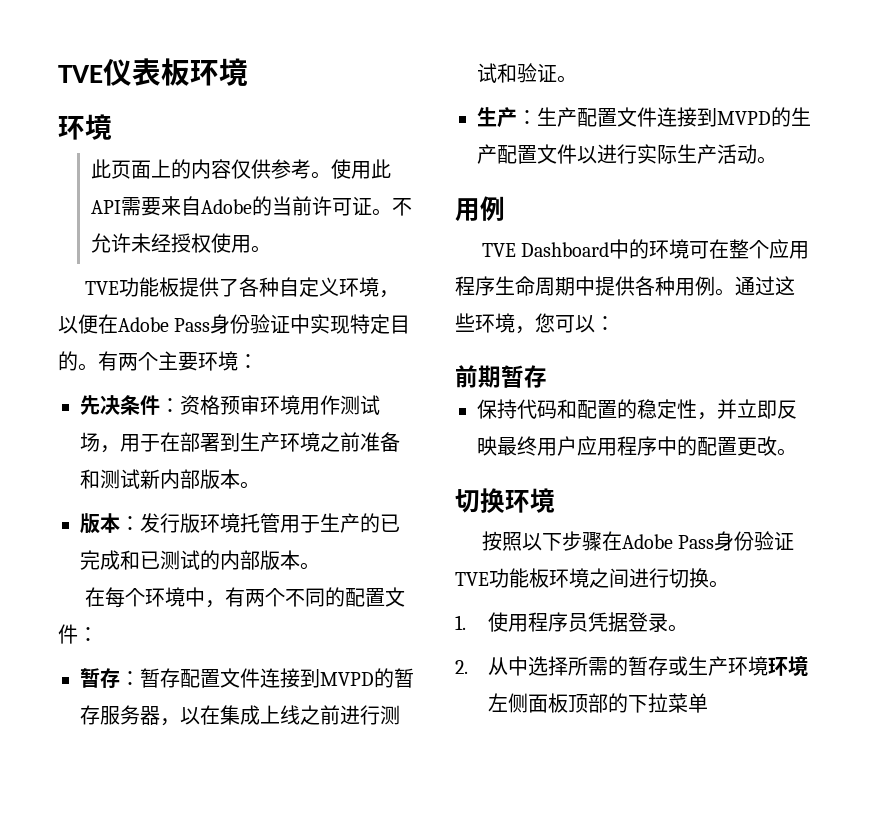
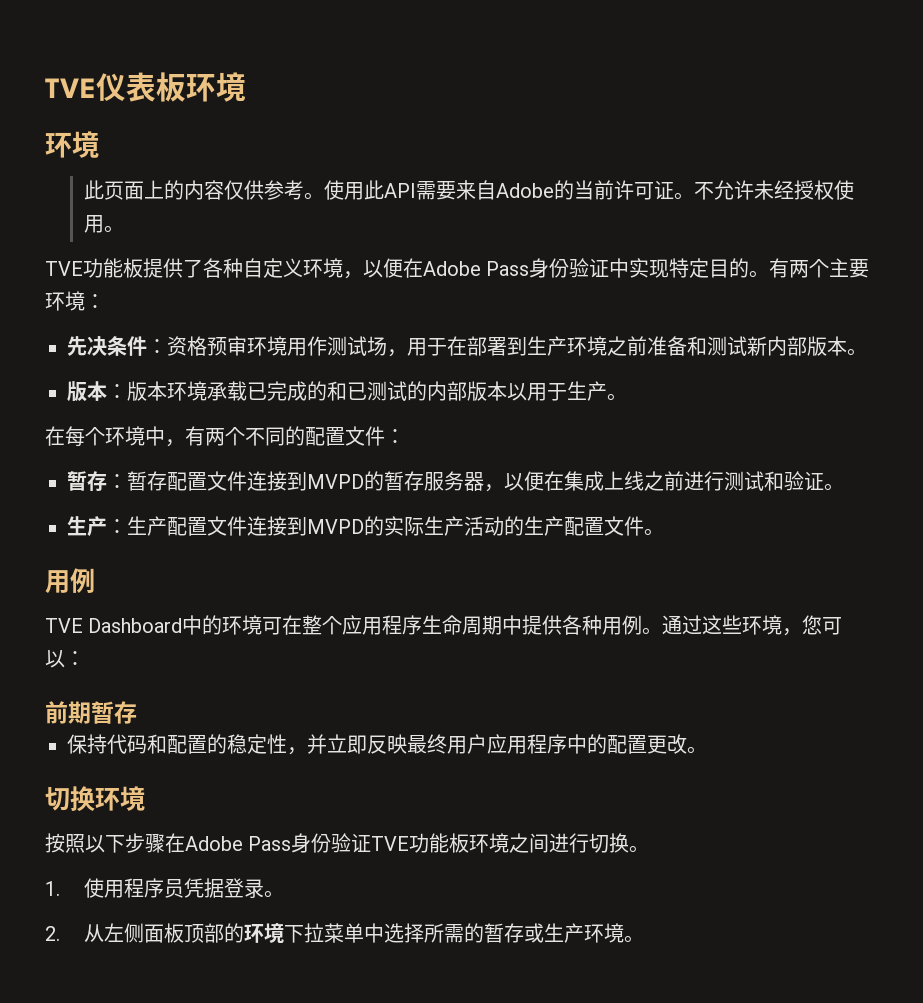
- 版本：发行版环境托管用于生产的已完成和已测试的内部版本。
+ 版本：版本环境承载已完成的和已测试的内部版本以用于生产。
- 暂存：暂存配置文件连接到MVPD的暂存服务器，以在集成上线之前进行测试和验证。
+ 暂存：暂存配置文件连接到MVPD的暂存服务器，以便在集成上线之前进行测试和验证。
- 生产：生产配置文件连接到MVPD的生产配置文件以进行实际生产活动。
+ 生产：生产配置文件连接到MVPD的实际生产活动的生产配置文件。
- 2.从中选择所需的暂存或生产环境环境左侧面板顶部的下拉菜单
+ 2.从左侧面板顶部的环境下拉菜单中选择所需的暂存或生产环境。

